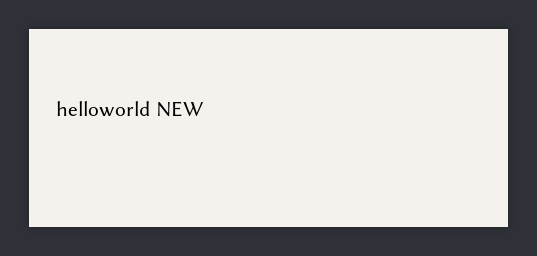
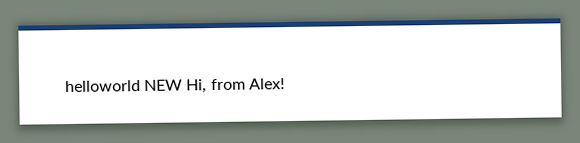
- helloworld NEW
+ helloworld NEW Hi, from Alex!

